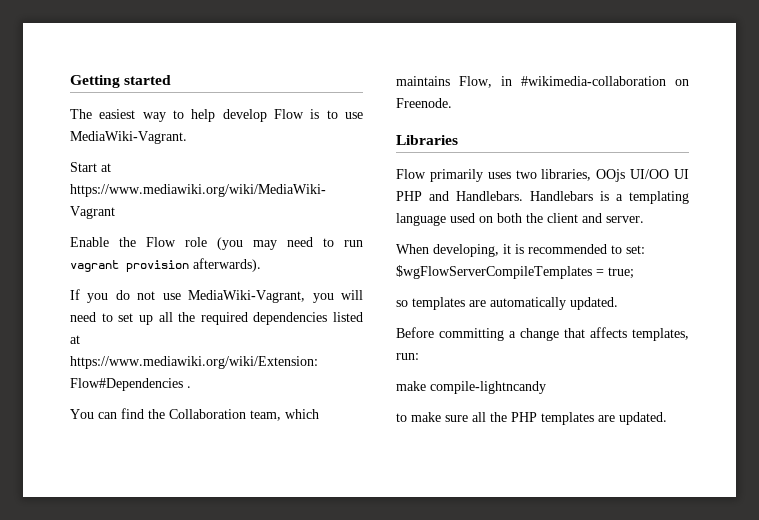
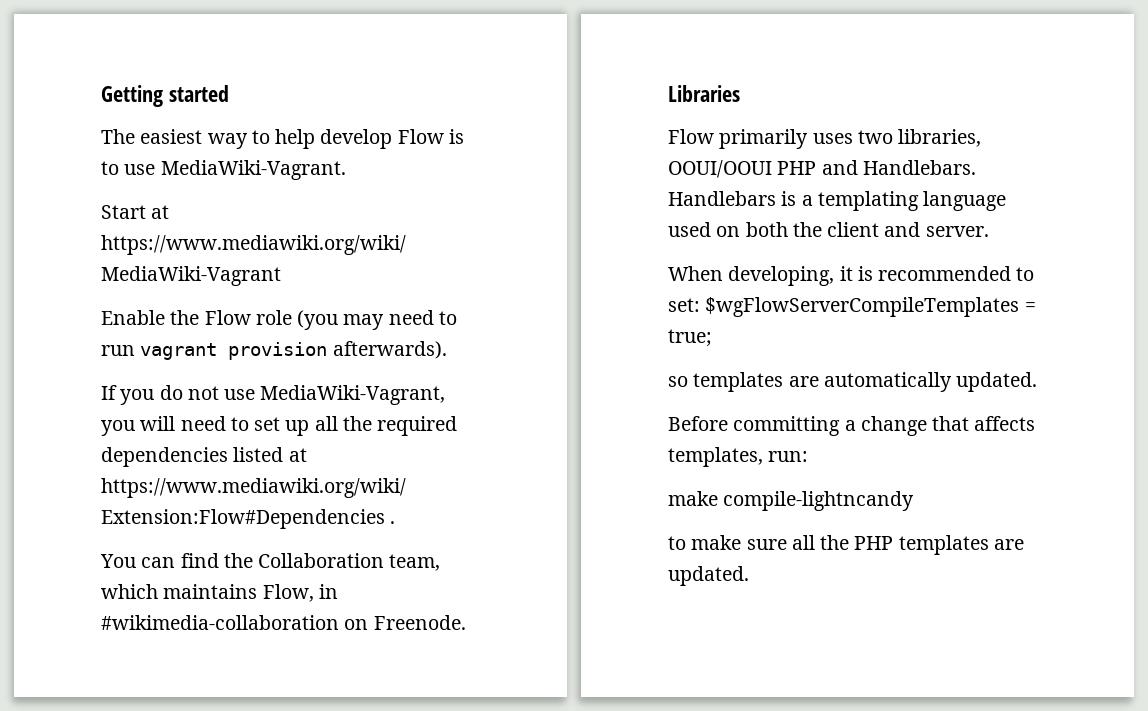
- Flow primarily uses two libraries, OOjs UI/OO UI PHP and Handlebars.
+ Flow primarily uses two libraries, OOUI/OOUI PHP and Handlebars.

